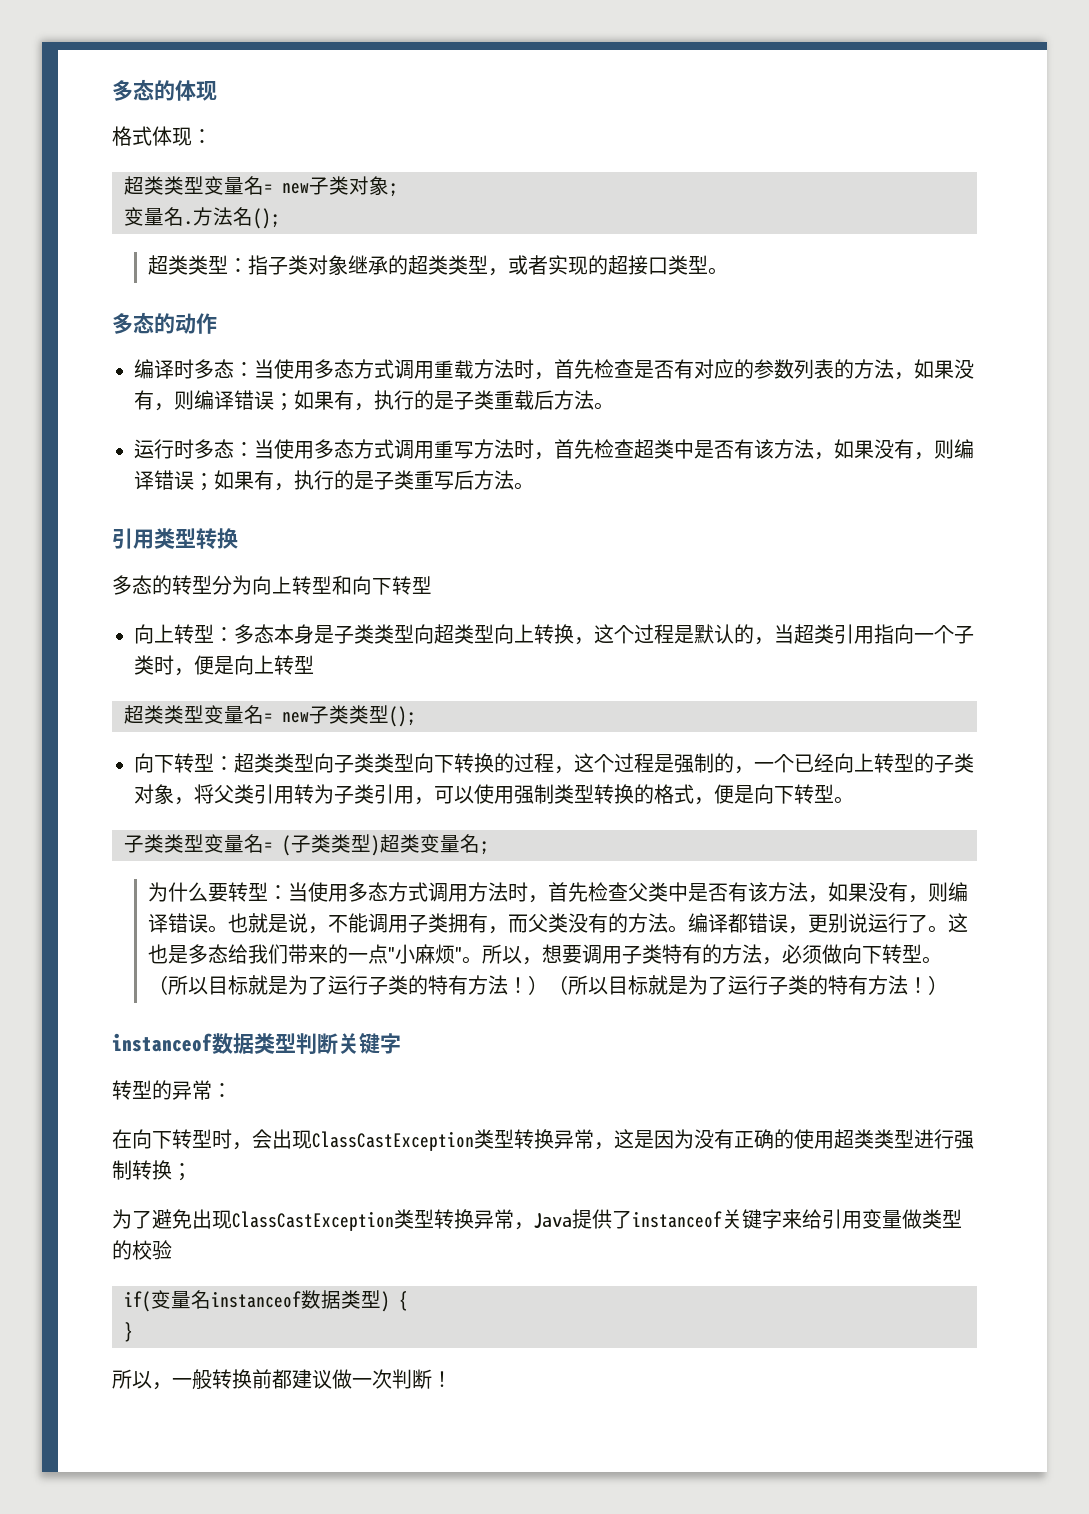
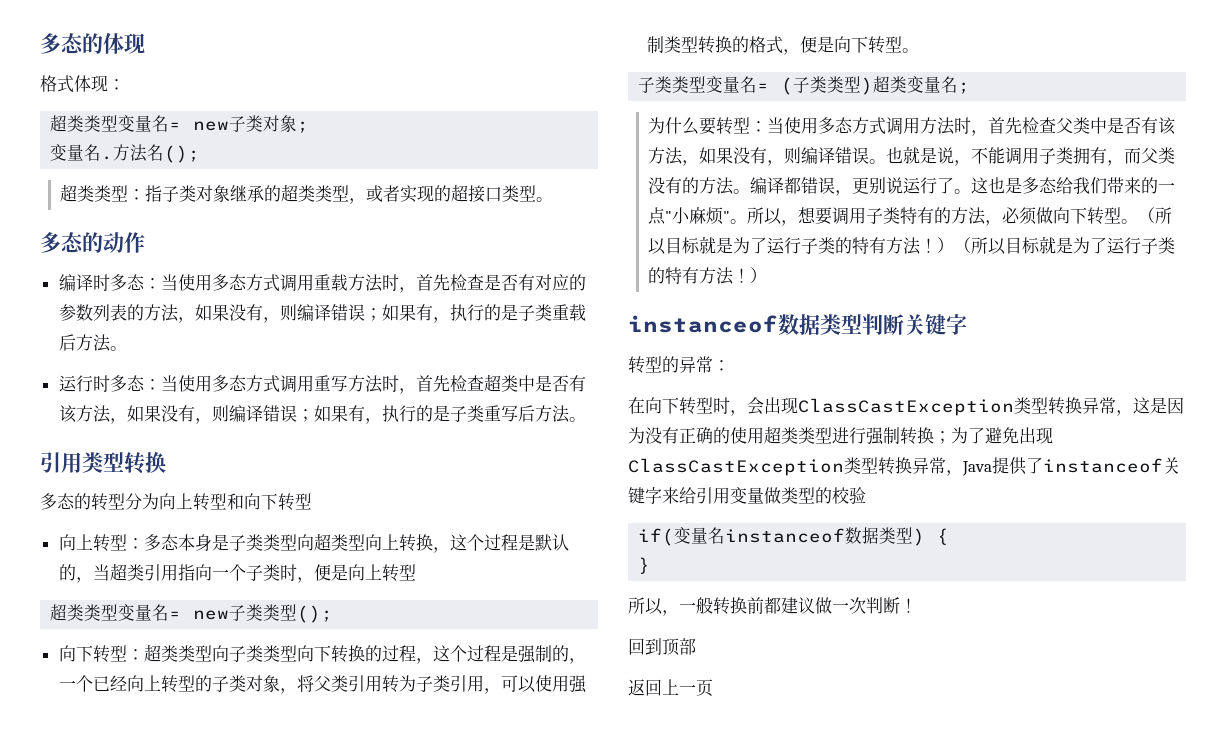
- 在向下转型时，会出现ClassCastException类型转换异常，这是因为没有正确的使用超类类型进行强制转换；
- 为了避免出现ClassCastException类型转换异常，Java提供了instanceof关键字来给引用变量做类型的校验
+ 在向下转型时，会出现ClassCastException类型转换异常，这是因为没有正确的使用超类类型进行强制转换；为了避免出现ClassCastException类型转换异常，Java提供了instanceof关键字来给引用变量做类型的校验
+ 回到顶部
+ 返回上一页

